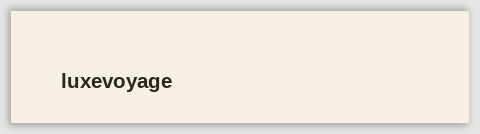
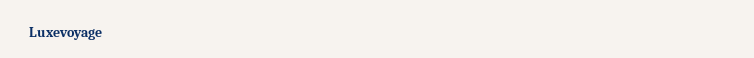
- luxevoyage
+ Luxevoyage

